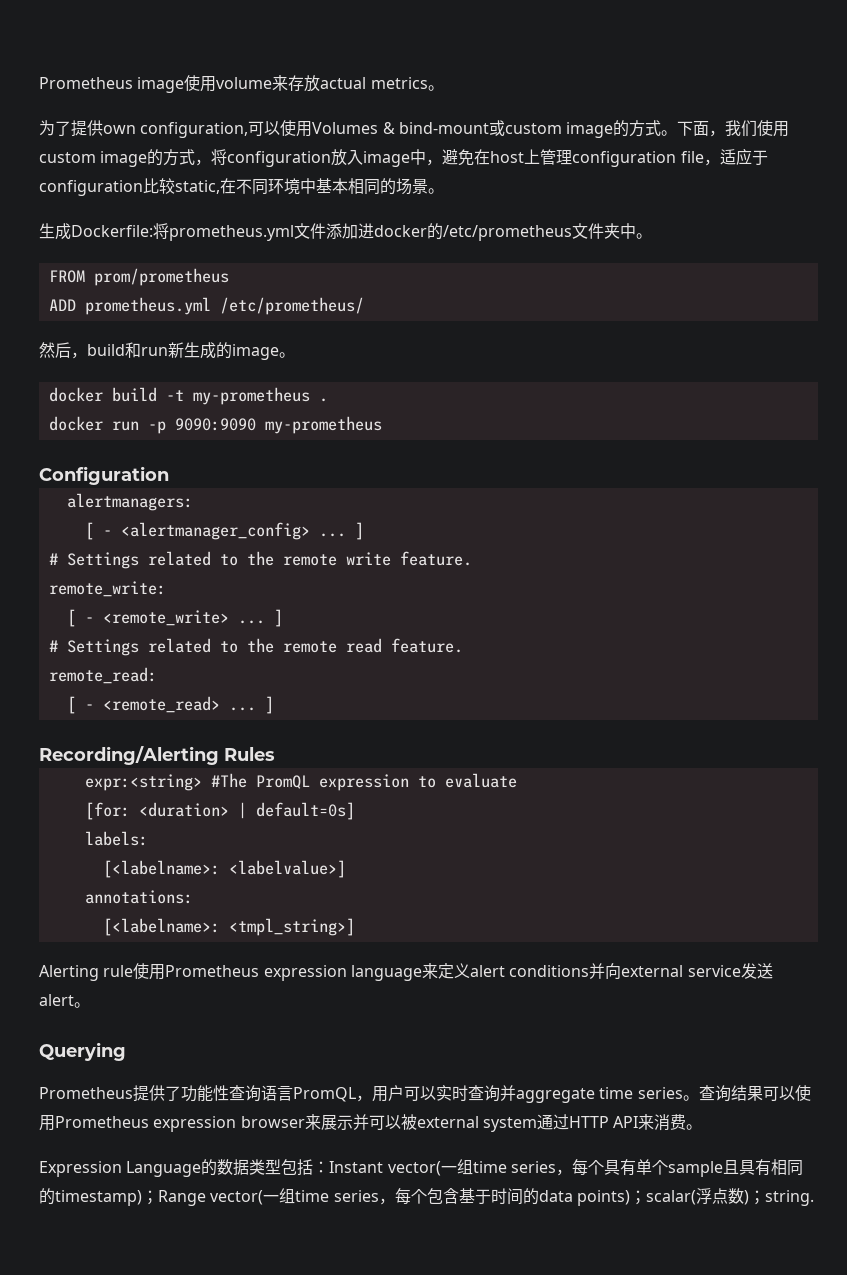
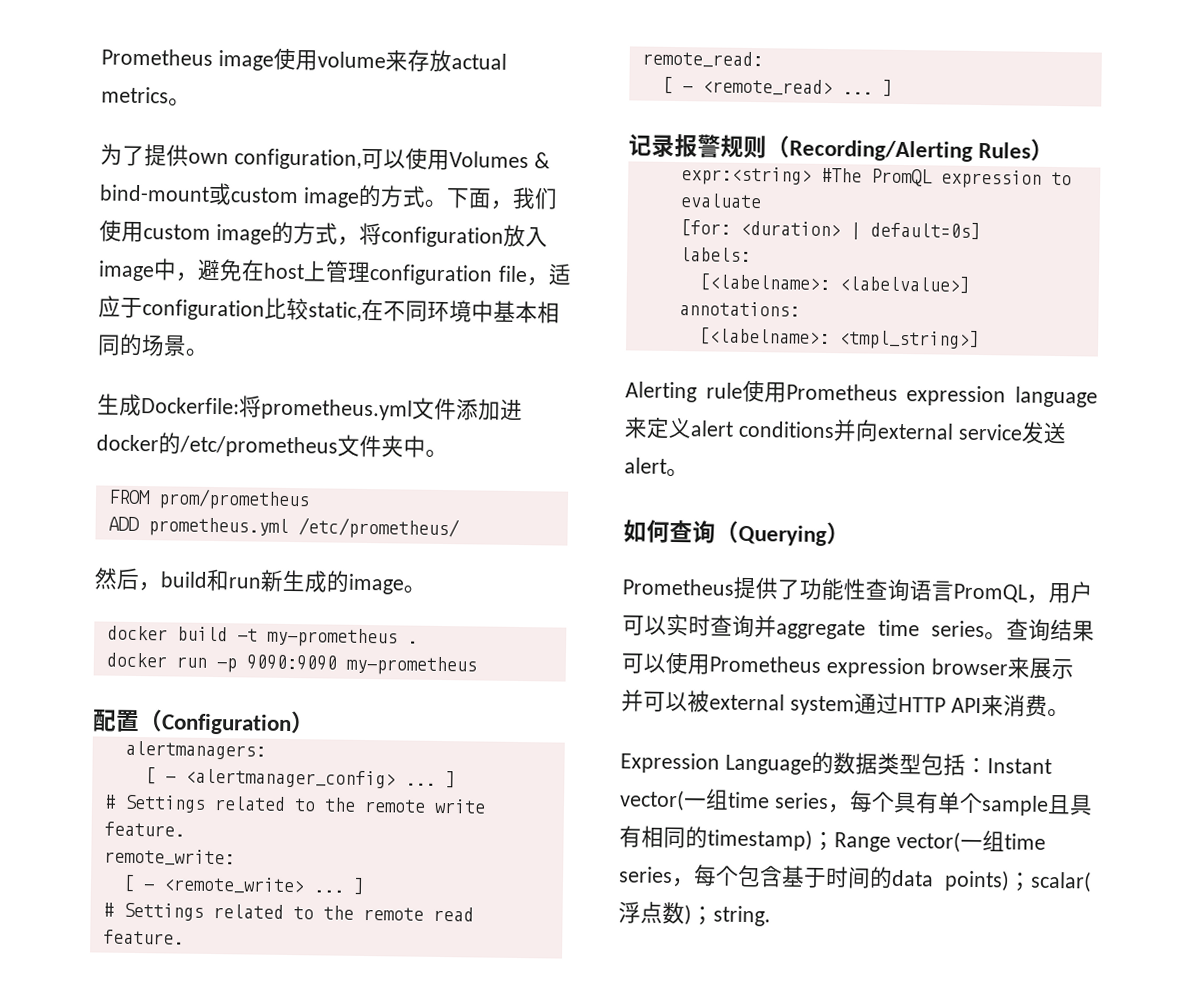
- Configuration
+ 配置（Configuration）
- Recording/Alerting Rules
+ 记录报警规则（Recording/Alerting Rules）
- Querying
+ 如何查询（Querying）

